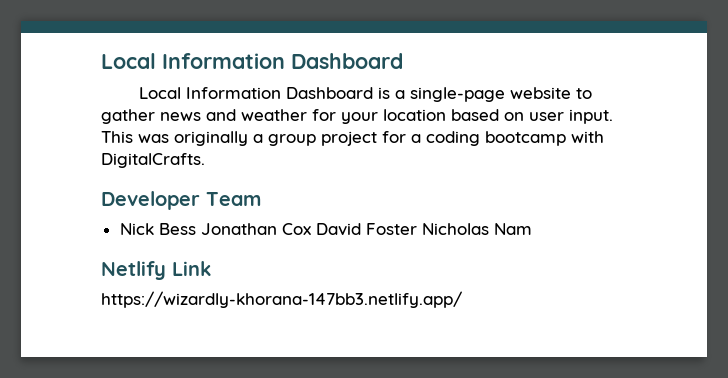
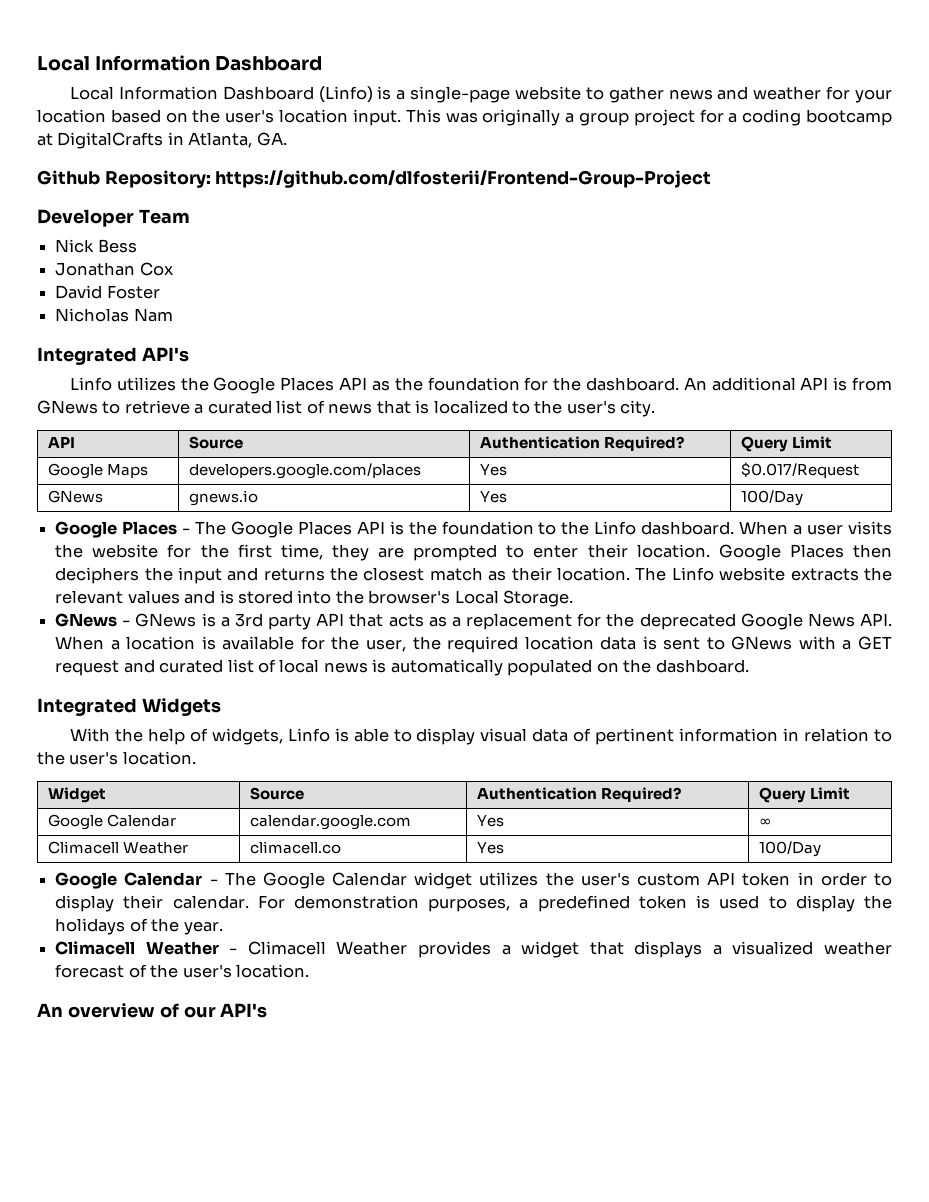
- Local Information Dashboard is a single-page website to gather news and weather for your location based on user input.
+ Local Information Dashboard (Linfo) is a single-page website to gather news and weather for your location based on the user's location input.
- This was originally a group project for a coding bootcamp with DigitalCrafts.
+ This was originally a group project for a coding bootcamp at DigitalCrafts in Atlanta, GA.
+ Github Repository: https://github.com/dlfosterii/Frontend-Group-Project
- Nick Bess Jonathan Cox David Foster Nicholas Nam
+ Nick Bess
+ Jonathan Cox
+ David Foster
+ Nicholas Nam
- Netlify Link
- https://wizardly-khorana-147bb3.netlify.app/
+ Integrated API's
+ Linfo utilizes the Google Places API as the foundation for the dashboard. An additional API is from GNews to retrieve a curated list of news that is localized to the user's city.
+ API | Source | Authentication Required? | Query Limit
+ Google Maps | developers.google.com/places | Yes | $0.017/Request
+ GNews | gnews.io | Yes | 100/Day
+ Google Places - The Google Places API is the foundation to the Linfo dashboard. When a user visits the website for the first time, they are prompted to enter their location. Google Places then deciphers the input and returns the closest match as their location. The Linfo website extracts the relevant values and is stored into the browser's Local Storage.
+ GNews - GNews is a 3rd party API that acts as a replacement for the deprecated Google News API. When a location is available for the user, the required location data is sent to GNews with a GET request and curated list of local news is automatically populated on the dashboard.
+ Integrated Widgets
+ With the help of widgets, Linfo is able to display visual data of pertinent information in relation to the user's location.
+ Widget | Source | Authentication Required? | Query Limit
+ Google Calendar | calendar.google.com | Yes | ∞
+ Climacell Weather | climacell.co | Yes | 100/Day
+ Google Calendar - The Google Calendar widget utilizes the user's custom API token in order to display their calendar. For demonstration purposes, a predefined token is used to display the holidays of the year.
+ Climacell Weather - Climacell Weather provides a widget that displays a visualized weather forecast of the user's location.
+ An overview of our API's

